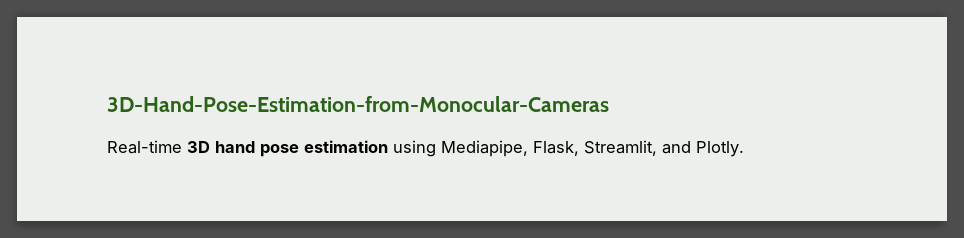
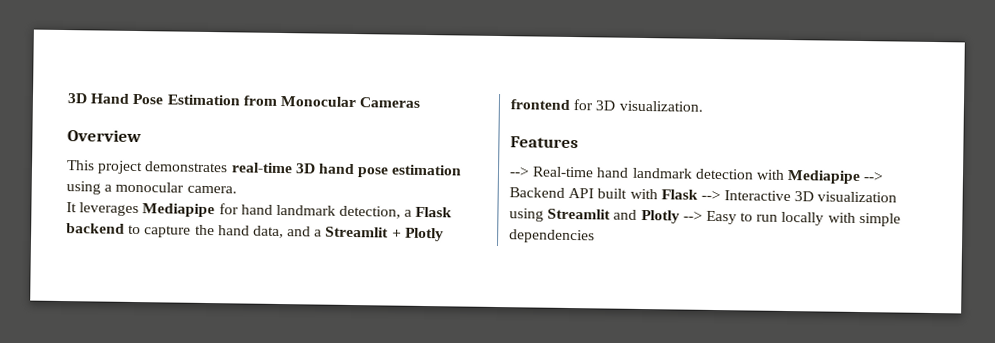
- 3D-Hand-Pose-Estimation-from-Monocular-Cameras
- Real-time 3D hand pose estimation using Mediapipe, Flask, Streamlit, and Plotly.
+ 3D Hand Pose Estimation from Monocular Cameras
+ Overview
+ This project demonstrates real-time 3D hand pose estimation using a monocular camera.
+ It leverages Mediapipe for hand landmark detection, a Flask backend to capture the hand data, and a Streamlit + Plotly frontend for 3D visualization.
+ Features
+ --> Real-time hand landmark detection with Mediapipe --> Backend API built with Flask --> Interactive 3D visualization using Streamlit and Plotly --> Easy to run locally with simple dependencies

